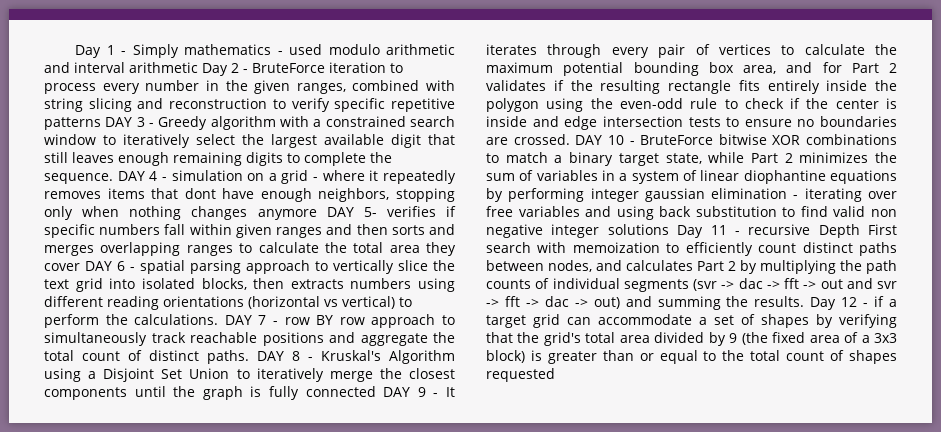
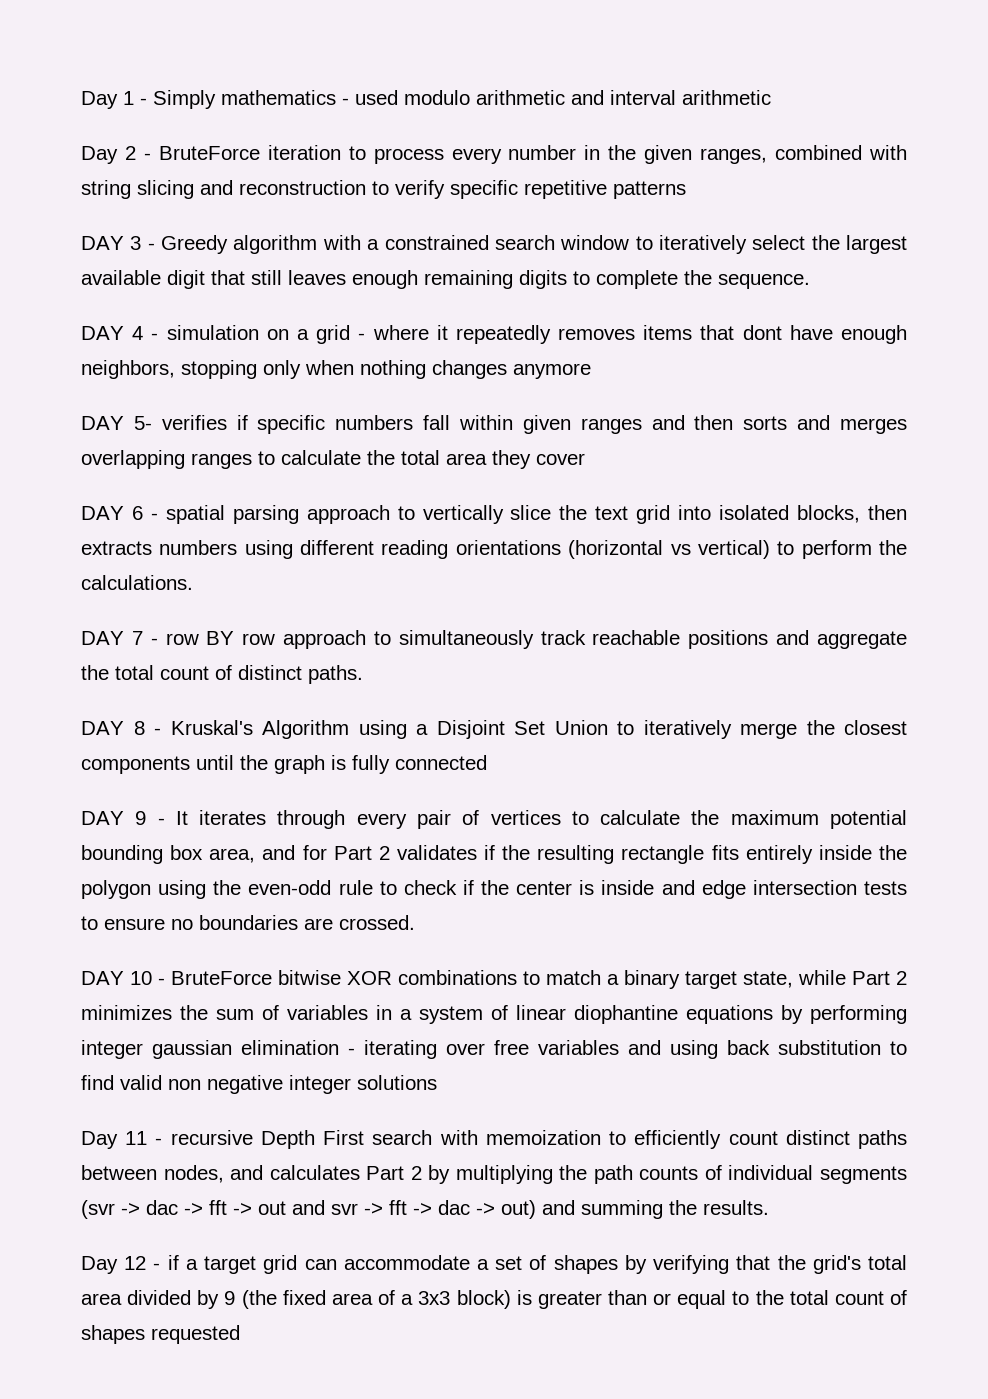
- Day 1 - Simply mathematics - used modulo arithmetic and interval arithmetic Day 2 - BruteForce iteration to process every number in the given ranges, combined with string slicing and reconstruction to verify specific repetitive patterns DAY 3 - Greedy algorithm with a constrained search window to iteratively select the largest available digit that still leaves enough remaining digits to complete the sequence. DAY 4 - simulation on a grid - where it repeatedly removes items that dont have enough neighbors, stopping only when nothing changes anymore DAY 5- verifies if specific numbers fall within given ranges and then sorts and merges overlapping ranges to calculate the total area they cover DAY 6 - spatial parsing approach to vertically slice the text grid into isolated blocks, then extracts numbers using different reading orientations (horizontal vs vertical) to perform the calculations. DAY 7 - row BY row approach to simultaneously track reachable positions and aggregate the total count of distinct paths. DAY 8 - Kruskal's Algorithm using a Disjoint Set Union to iteratively merge the closest components until the graph is fully connected DAY 9 - It iterates through every pair of vertices to calculate the maximum potential bounding box area, and for Part 2 validates if the resulting rectangle fits entirely inside the polygon using the even-odd rule to check if the center is inside and edge intersection tests to ensure no boundaries are crossed. DAY 10 - BruteForce bitwise XOR combinations to match a binary target state, while Part 2 minimizes the sum of variables in a system of linear diophantine equations by performing integer gaussian elimination - iterating over free variables and using back substitution to find valid non negative integer solutions Day 11 - recursive Depth First search with memoization to efficiently count distinct paths between nodes, and calculates Part 2 by multiplying the path counts of individual segments (svr -> dac -> fft -> out and svr -> fft -> dac -> out) and summing the results. Day 12 - if a target grid can accommodate a set of shapes by verifying that the grid's total area divided by 9 (the fixed area of a 3x3 block) is greater than or equal to the total count of shapes requested
+ Day 1 - Simply mathematics - used modulo arithmetic and interval arithmetic
+ Day 2 - BruteForce iteration to process every number in the given ranges, combined with string slicing and reconstruction to verify specific repetitive patterns
+ DAY 3 - Greedy algorithm with a constrained search window to iteratively select the largest available digit that still leaves enough remaining digits to complete the sequence.
+ DAY 4 - simulation on a grid - where it repeatedly removes items that dont have enough neighbors, stopping only when nothing changes anymore
+ DAY 5- verifies if specific numbers fall within given ranges and then sorts and merges overlapping ranges to calculate the total area they cover
+ DAY 6 - spatial parsing approach to vertically slice the text grid into isolated blocks, then extracts numbers using different reading orientations (horizontal vs vertical) to perform the calculations.
+ DAY 7 - row BY row approach to simultaneously track reachable positions and aggregate the total count of distinct paths.
+ DAY 8 - Kruskal's Algorithm using a Disjoint Set Union to iteratively merge the closest components until the graph is fully connected
+ DAY 9 - It iterates through every pair of vertices to calculate the maximum potential bounding box area, and for Part 2 validates if the resulting rectangle fits entirely inside the polygon using the even-odd rule to check if the center is inside and edge intersection tests to ensure no boundaries are crossed.
+ DAY 10 - BruteForce bitwise XOR combinations to match a binary target state, while Part 2 minimizes the sum of variables in a system of linear diophantine equations by performing integer gaussian elimination - iterating over free variables and using back substitution to find valid non negative integer solutions
+ Day 11 - recursive Depth First search with memoization to efficiently count distinct paths between nodes, and calculates Part 2 by multiplying the path counts of individual segments (svr -> dac -> fft -> out and svr -> fft -> dac -> out) and summing the results.
+ Day 12 - if a target grid can accommodate a set of shapes by verifying that the grid's total area divided by 9 (the fixed area of a 3x3 block) is greater than or equal to the total count of shapes requested

